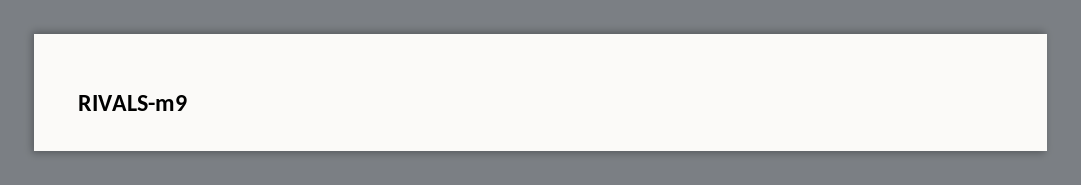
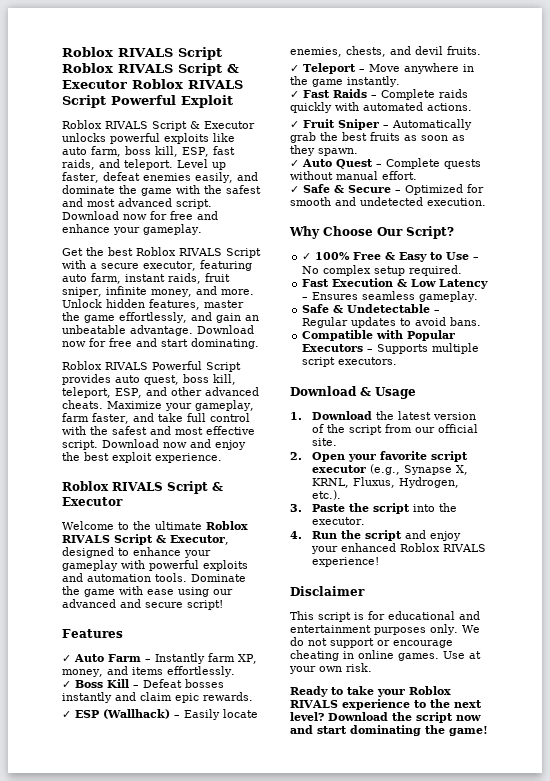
- RIVALS-m9
+ Roblox RIVALS Script Roblox RIVALS Script & Executor Roblox RIVALS Script Powerful Exploit
+ Roblox RIVALS Script & Executor unlocks powerful exploits like auto farm, boss kill, ESP, fast raids, and teleport. Level up faster, defeat enemies easily, and dominate the game with the safest and most advanced script. Download now for free and enhance your gameplay.
+ Get the best Roblox RIVALS Script with a secure executor, featuring auto farm, instant raids, fruit sniper, infinite money, and more. Unlock hidden features, master the game effortlessly, and gain an unbeatable advantage. Download now for free and start dominating.
+ Roblox RIVALS Powerful Script provides auto quest, boss kill, teleport, ESP, and other advanced cheats. Maximize your gameplay, farm faster, and take full control with the safest and most effective script. Download now and enjoy the best exploit experience.
+ Roblox RIVALS Script & Executor
+ Welcome to the ultimate Roblox RIVALS Script & Executor, designed to enhance your gameplay with powerful exploits and automation tools. Dominate the game with ease using our advanced and secure script!
+ Features
+ ✓ Auto Farm – Instantly farm XP, money, and items effortlessly.
+ ✓ Boss Kill – Defeat bosses instantly and claim epic rewards.
+ ✓ ESP (Wallhack) – Easily locate enemies, chests, and devil fruits.
+ ✓ Teleport – Move anywhere in the game instantly.
+ ✓ Fast Raids – Complete raids quickly with automated actions.
+ ✓ Fruit Sniper – Automatically grab the best fruits as soon as they spawn.
+ ✓ Auto Quest – Complete quests without manual effort.
+ ✓ Safe & Secure – Optimized for smooth and undetected execution.
+ Why Choose Our Script?
+ ✓ 100% Free & Easy to Use – No complex setup required.
+ Fast Execution & Low Latency – Ensures seamless gameplay.
+ Safe & Undetectable – Regular updates to avoid bans.
+ Compatible with Popular Executors – Supports multiple script executors.
+ Download & Usage
+ 1. Download the latest version of the script from our official site.
+ 2. Open your favorite script executor (e.g., Synapse X, KRNL, Fluxus, Hydrogen, etc.).
+ 3. Paste the script into the executor.
+ 4. Run the script and enjoy your enhanced Roblox RIVALS experience!
+ Disclaimer
+ This script is for educational and entertainment purposes only. We do not support or encourage cheating in online games. Use at your own risk.
+ Ready to take your Roblox RIVALS experience to the next level? Download the script now and start dominating the game!

